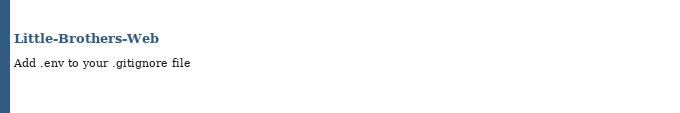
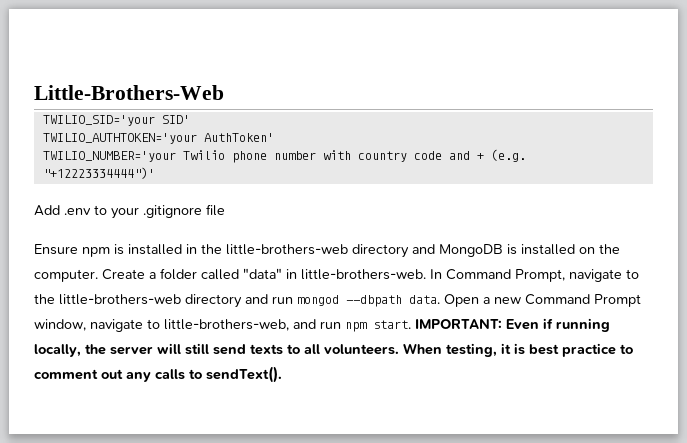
+ TWILIO_SID='your SID'
+ TWILIO_AUTHTOKEN='your AuthToken'
+ TWILIO_NUMBER='your Twilio phone number with country code and + (e.g. "+12223334444")'
+ Ensure npm is installed in the little-brothers-web directory and MongoDB is installed on the computer. Create a folder called "data" in little-brothers-web. In Command Prompt, navigate to the little-brothers-web directory and run mongod --dbpath data. Open a new Command Prompt window, navigate to little-brothers-web, and run npm start. IMPORTANT: Even if running locally, the server will still send texts to all volunteers. When testing, it is best practice to comment out any calls to sendText().

